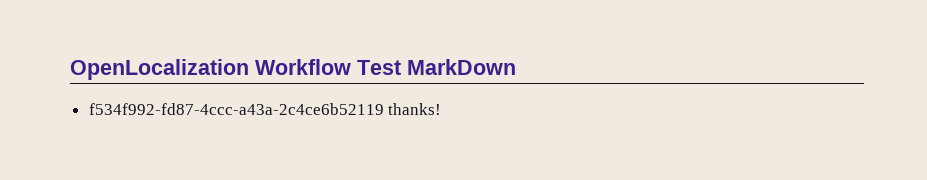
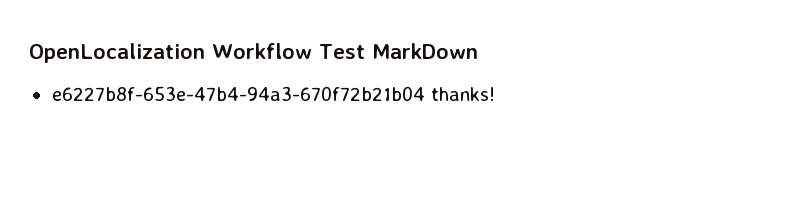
- f534f992-fd87-4ccc-a43a-2c4ce6b52119 thanks!
+ e6227b8f-653e-47b4-94a3-670f72b21b04 thanks!

